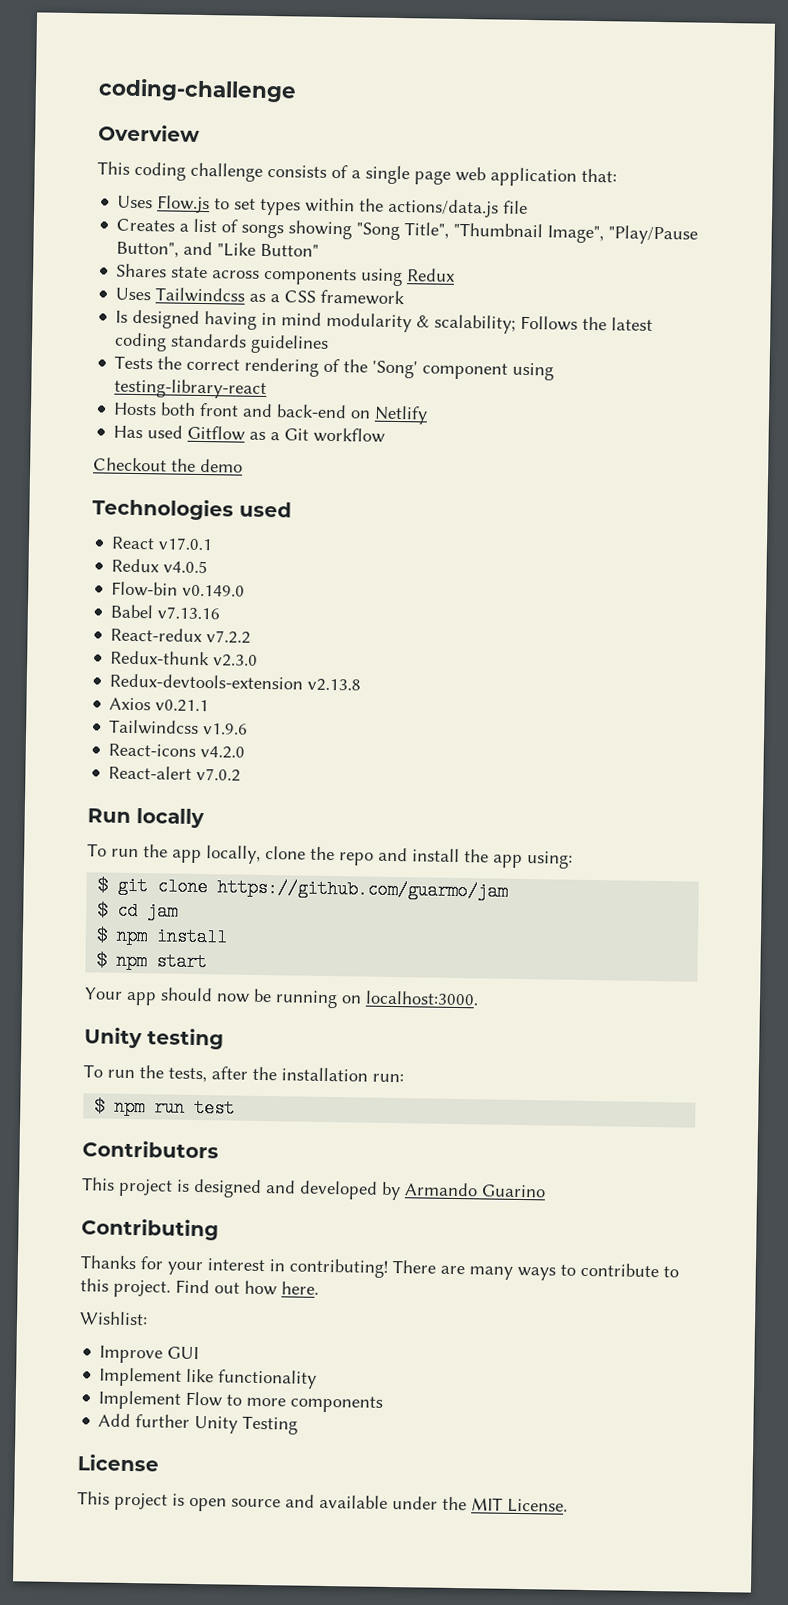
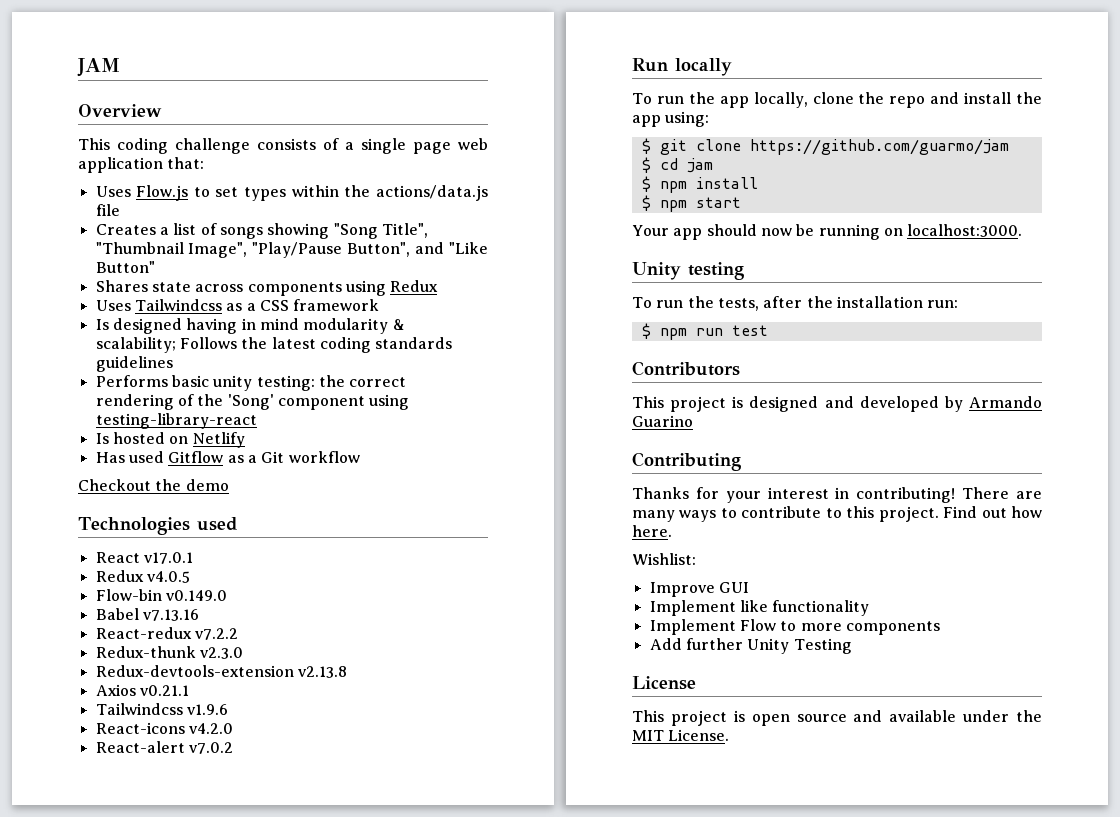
- coding-challenge
+ JAM
- Tests the correct rendering of the 'Song' component using testing-library-react
+ Performs basic unity testing: the correct rendering of the 'Song' component using testing-library-react
- Hosts both front and back-end on Netlify
+ Is hosted on Netlify

